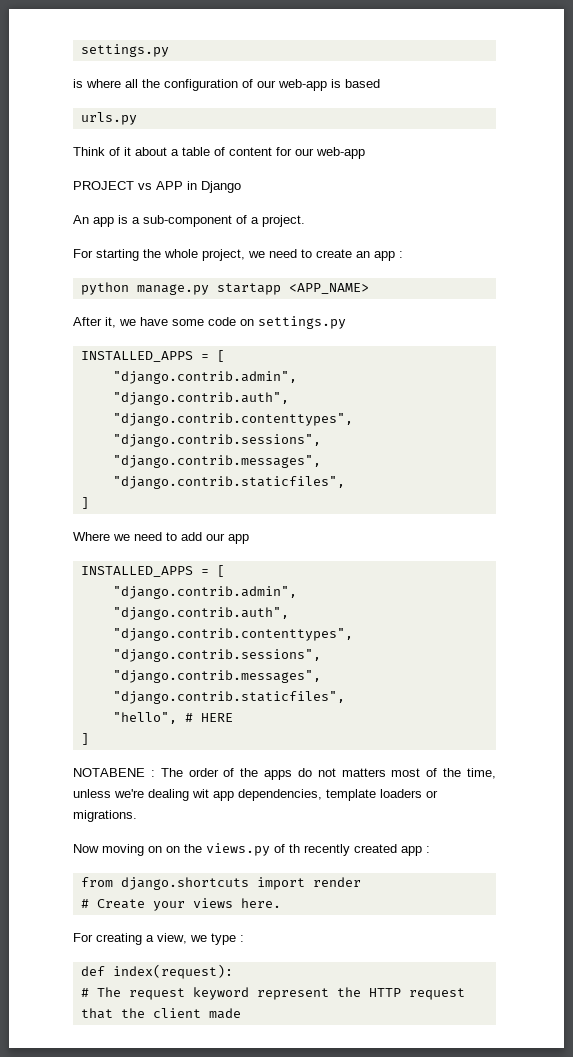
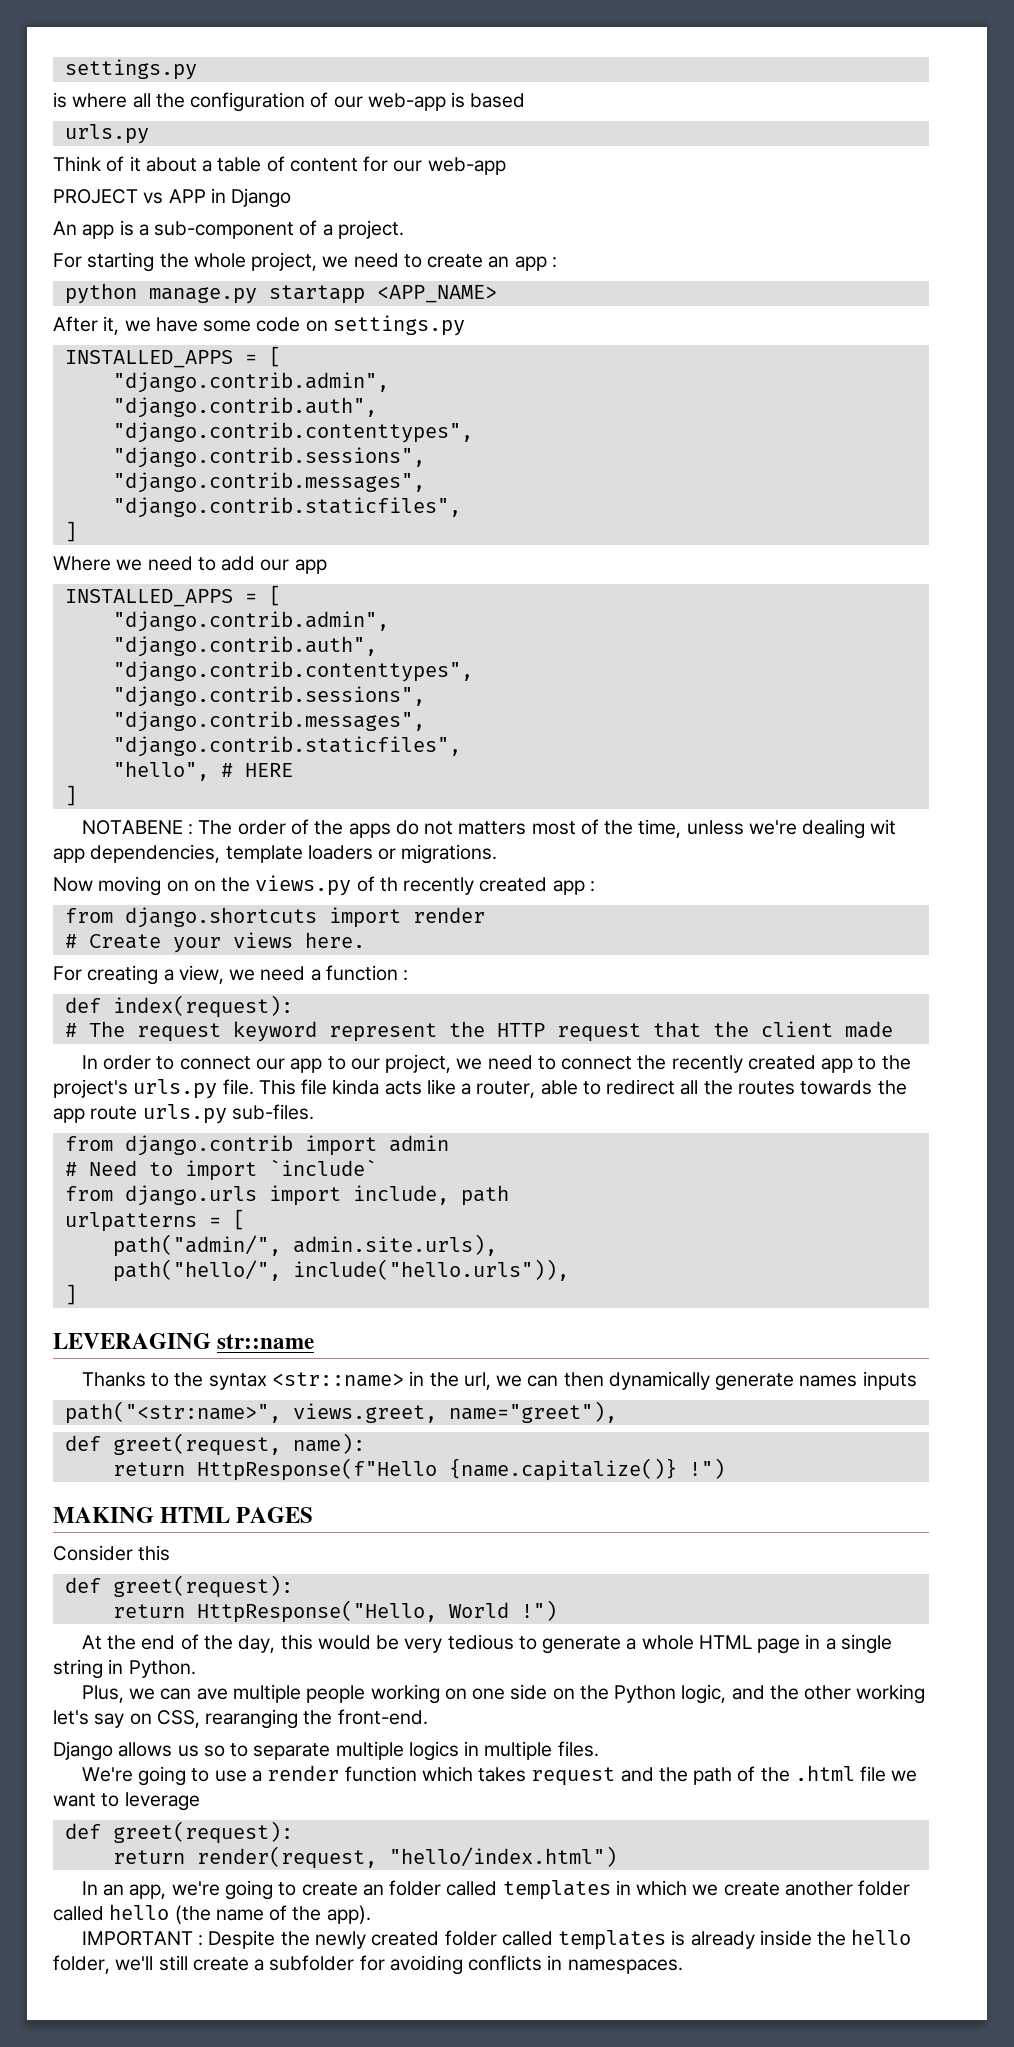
- For creating a view, we type :
+ For creating a view, we need a function :
+ In order to connect our app to our project, we need to connect the recently created app to the project's urls.py file. This file kinda acts like a router, able to redirect all the routes towards the app route urls.py sub-files.
+ from django.contrib import admin
+ # Need to import `include`
+ from django.urls import include, path
+ urlpatterns = [
+ path("admin/", admin.site.urls),
+ path("hello/", include("hello.urls")),
+ ]
+ LEVERAGING str::name
+ Thanks to the syntax <str::name> in the url, we can then dynamically generate names inputs
+ path("<str:name>", views.greet, name="greet"),
+ def greet(request, name):
+ return HttpResponse(f"Hello {name.capitalize()} !")
+ MAKING HTML PAGES
+ Consider this
+ def greet(request):
+ return HttpResponse("Hello, World !")
+ At the end of the day, this would be very tedious to generate a whole HTML page in a single string in Python.
+ Plus, we can ave multiple people working on one side on the Python logic, and the other working let's say on CSS, rearanging the front-end.
+ Django allows us so to separate multiple logics in multiple files.
+ We're going to use a render function which takes request and the path of the .html file we want to leverage
+ def greet(request):
+ return render(request, "hello/index.html")
+ In an app, we're going to create an folder called templates in which we create another folder called hello (the name of the app).
+ IMPORTANT : Despite the newly created folder called templates is already inside the hello folder, we'll still create a subfolder for avoiding conflicts in namespaces.

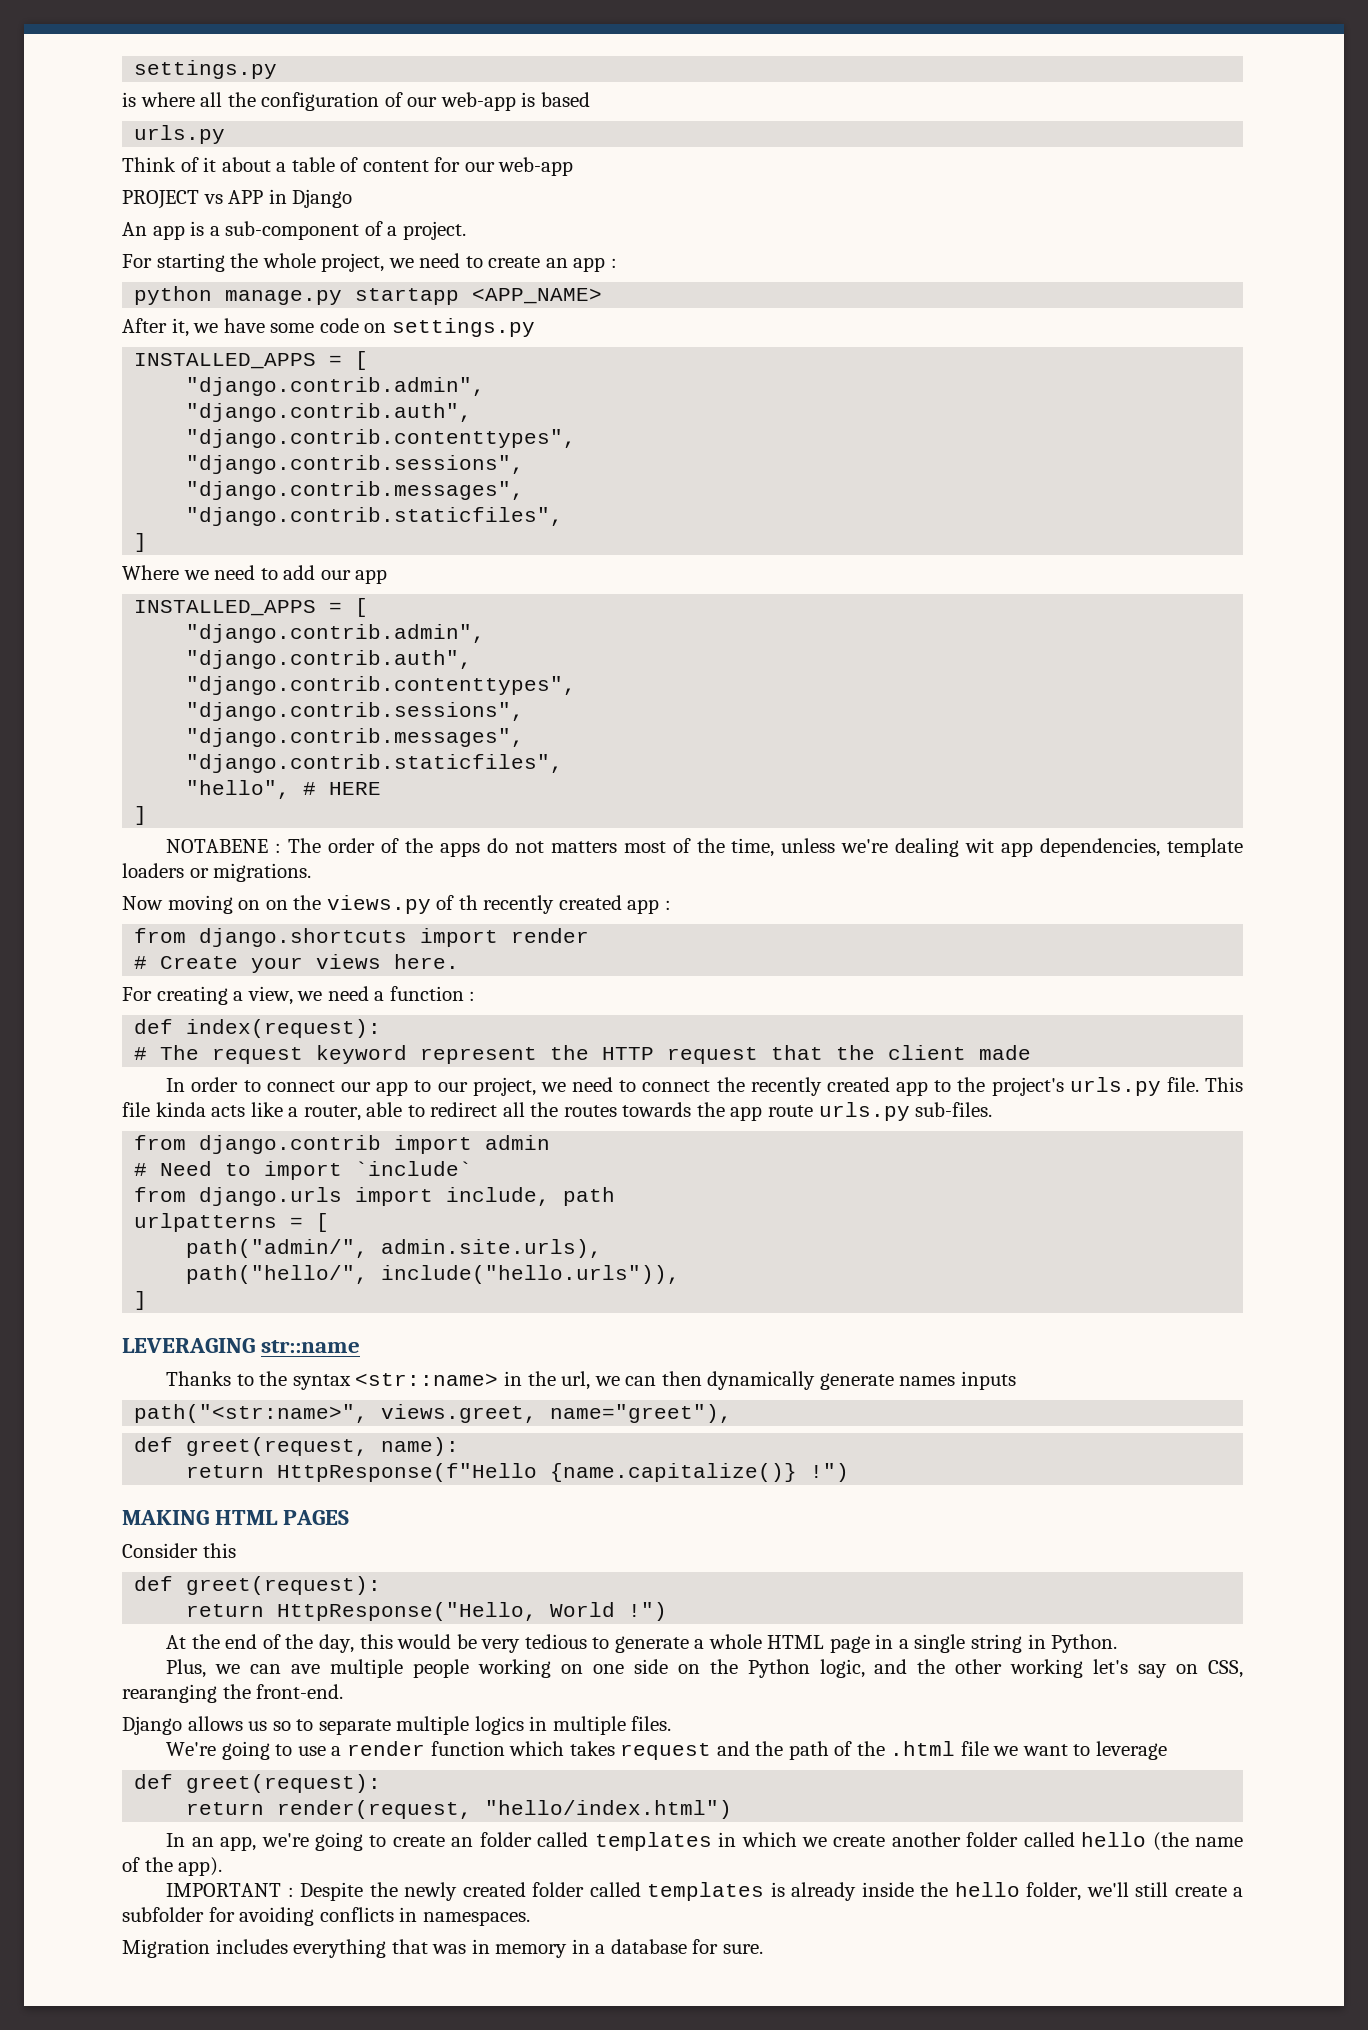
+ Migration includes everything that was in memory in a database for sure.

